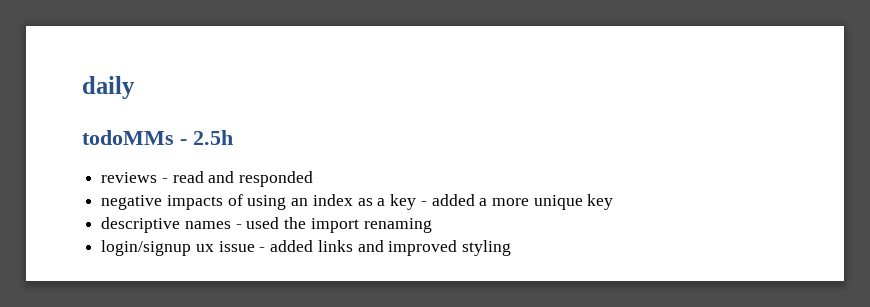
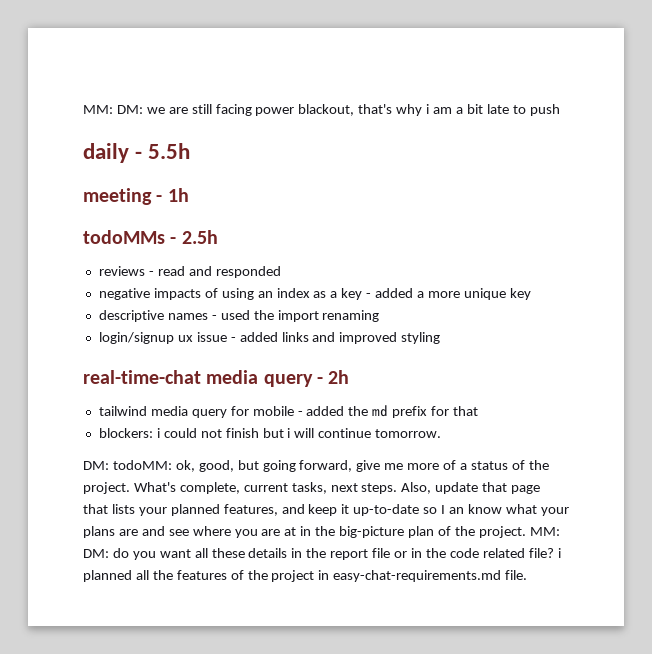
- daily
+ MM: DM: we are still facing power blackout, that's why i am a bit late to push
+ daily - 5.5h
+ meeting - 1h
+ real-time-chat media query - 2h
+ tailwind media query for mobile - added the md prefix for that
+ blockers: i could not finish but i will continue tomorrow.
+ DM: todoMM: ok, good, but going forward, give me more of a status of the project. What's complete, current tasks, next steps. Also, update that page that lists your planned features, and keep it up-to-date so I an know what your plans are and see where you are at in the big-picture plan of the project. MM: DM: do you want all these details in the report file or in the code related file? i planned all the features of the project in easy-chat-requirements.md file.

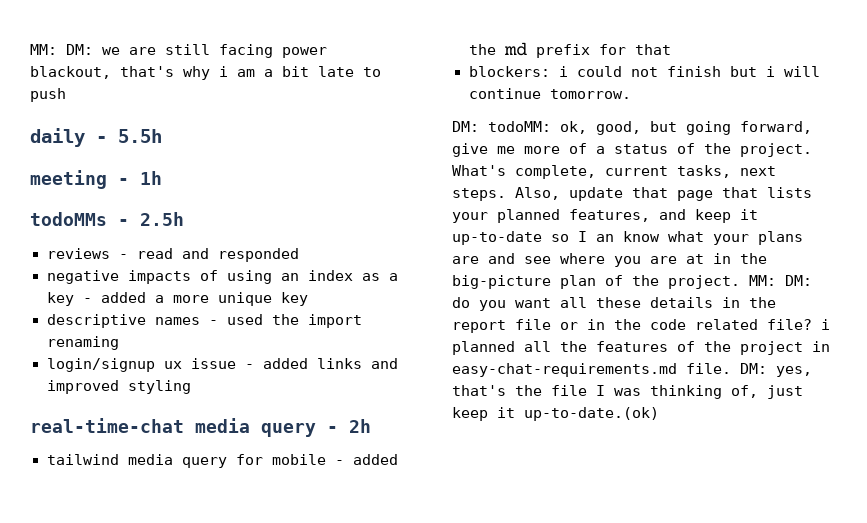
+ DM: yes, that's the file I was thinking of, just keep it up-to-date.(ok)

